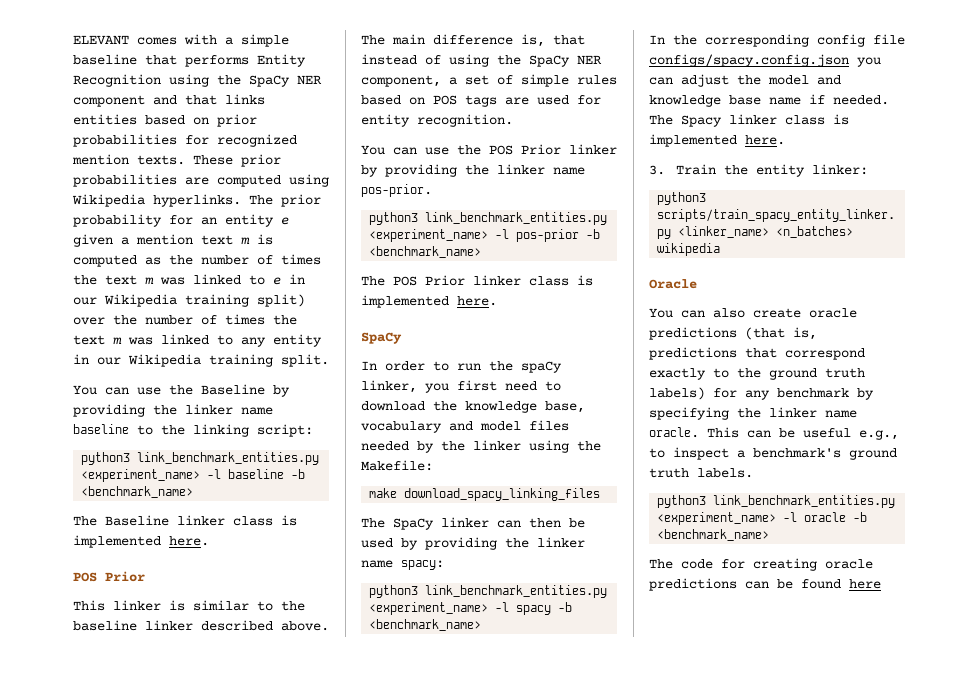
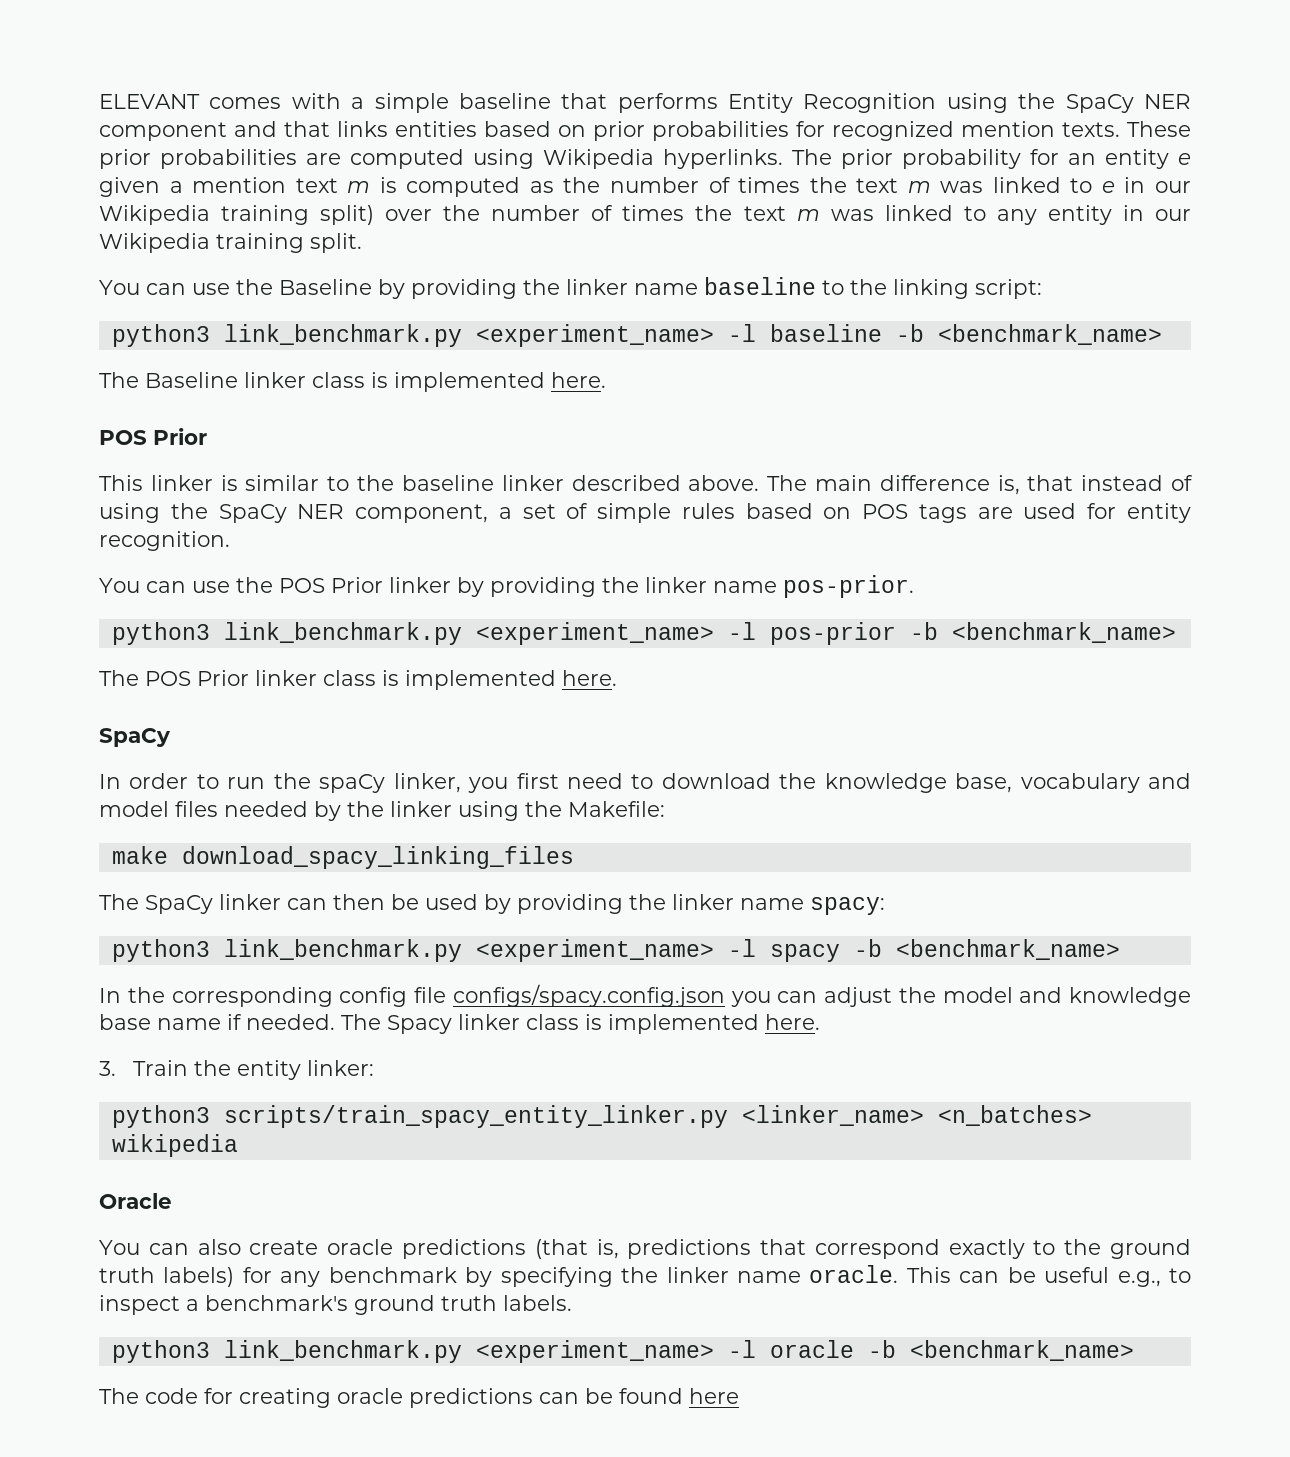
- python3 link_benchmark_entities.py <experiment_name> -l baseline -b <benchmark_name>
+ python3 link_benchmark.py <experiment_name> -l baseline -b <benchmark_name>
- python3 link_benchmark_entities.py <experiment_name> -l pos-prior -b <benchmark_name>
+ python3 link_benchmark.py <experiment_name> -l pos-prior -b <benchmark_name>
- python3 link_benchmark_entities.py <experiment_name> -l spacy -b <benchmark_name>
+ python3 link_benchmark.py <experiment_name> -l spacy -b <benchmark_name>
- python3 link_benchmark_entities.py <experiment_name> -l oracle -b <benchmark_name>
+ python3 link_benchmark.py <experiment_name> -l oracle -b <benchmark_name>

